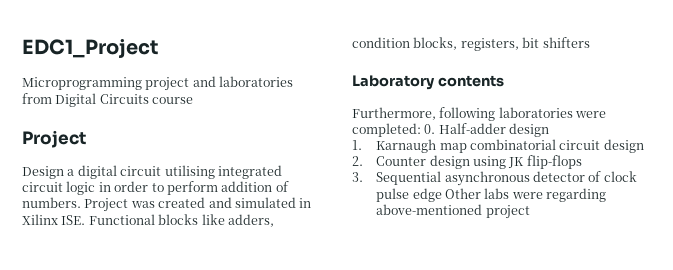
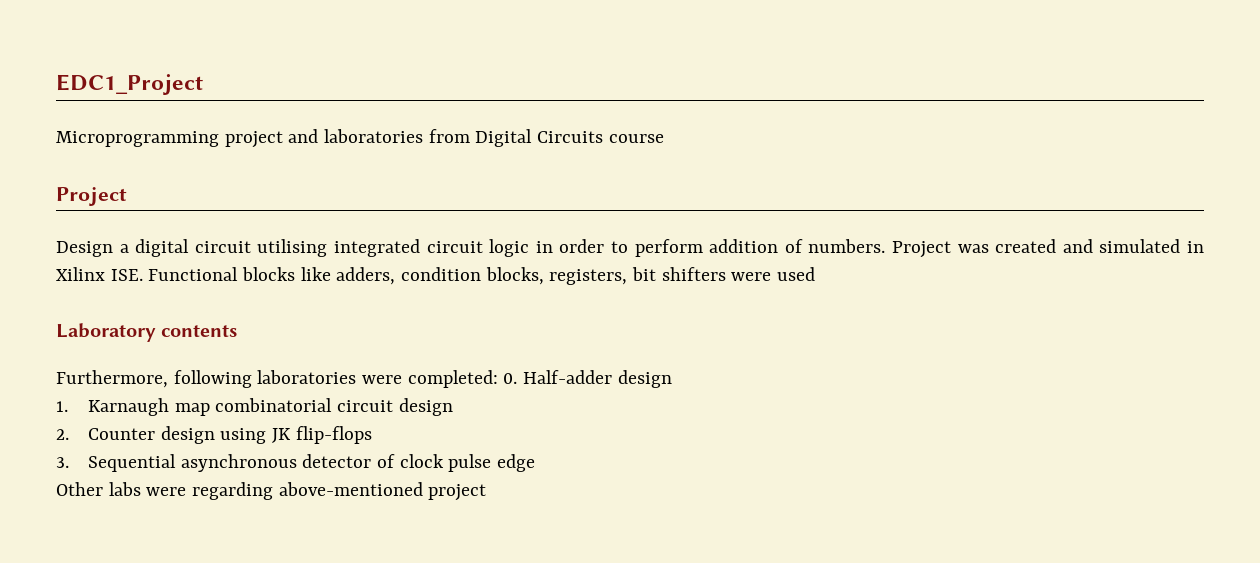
- Project was created and simulated in Xilinx ISE. Functional blocks like adders, condition blocks, registers, bit shifters
+ Project was created and simulated in Xilinx ISE. Functional blocks like adders, condition blocks, registers, bit shifters were used
- 3. Sequential asynchronous detector of clock pulse edge Other labs were regarding above-mentioned project
+ 3. Sequential asynchronous detector of clock pulse edge
+ Other labs were regarding above-mentioned project

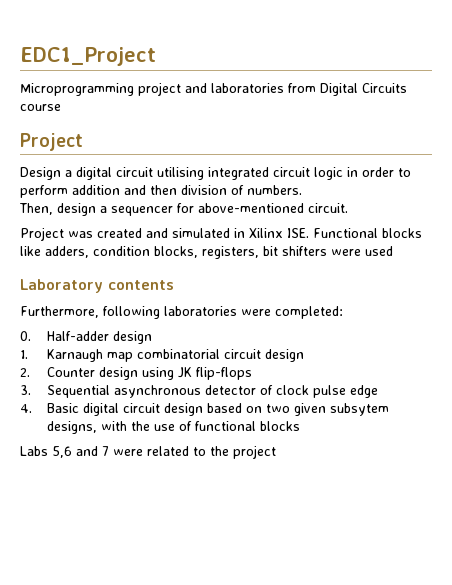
- Design a digital circuit utilising integrated circuit logic in order to perform addition of numbers. Project was created and simulated in Xilinx ISE. Functional blocks like adders, condition blocks, registers, bit shifters were used
+ Design a digital circuit utilising integrated circuit logic in order to perform addition and then division of numbers.
+ Then, design a sequencer for above-mentioned circuit.
+ Project was created and simulated in Xilinx ISE. Functional blocks like adders, condition blocks, registers, bit shifters were used
- Furthermore, following laboratories were completed: 0. Half-adder design
+ Furthermore, following laboratories were completed:
+ 0. Half-adder design
- Other labs were regarding above-mentioned project
+ 4. Basic digital circuit design based on two given subsytem designs, with the use of functional blocks
+ Labs 5,6 and 7 were related to the project

